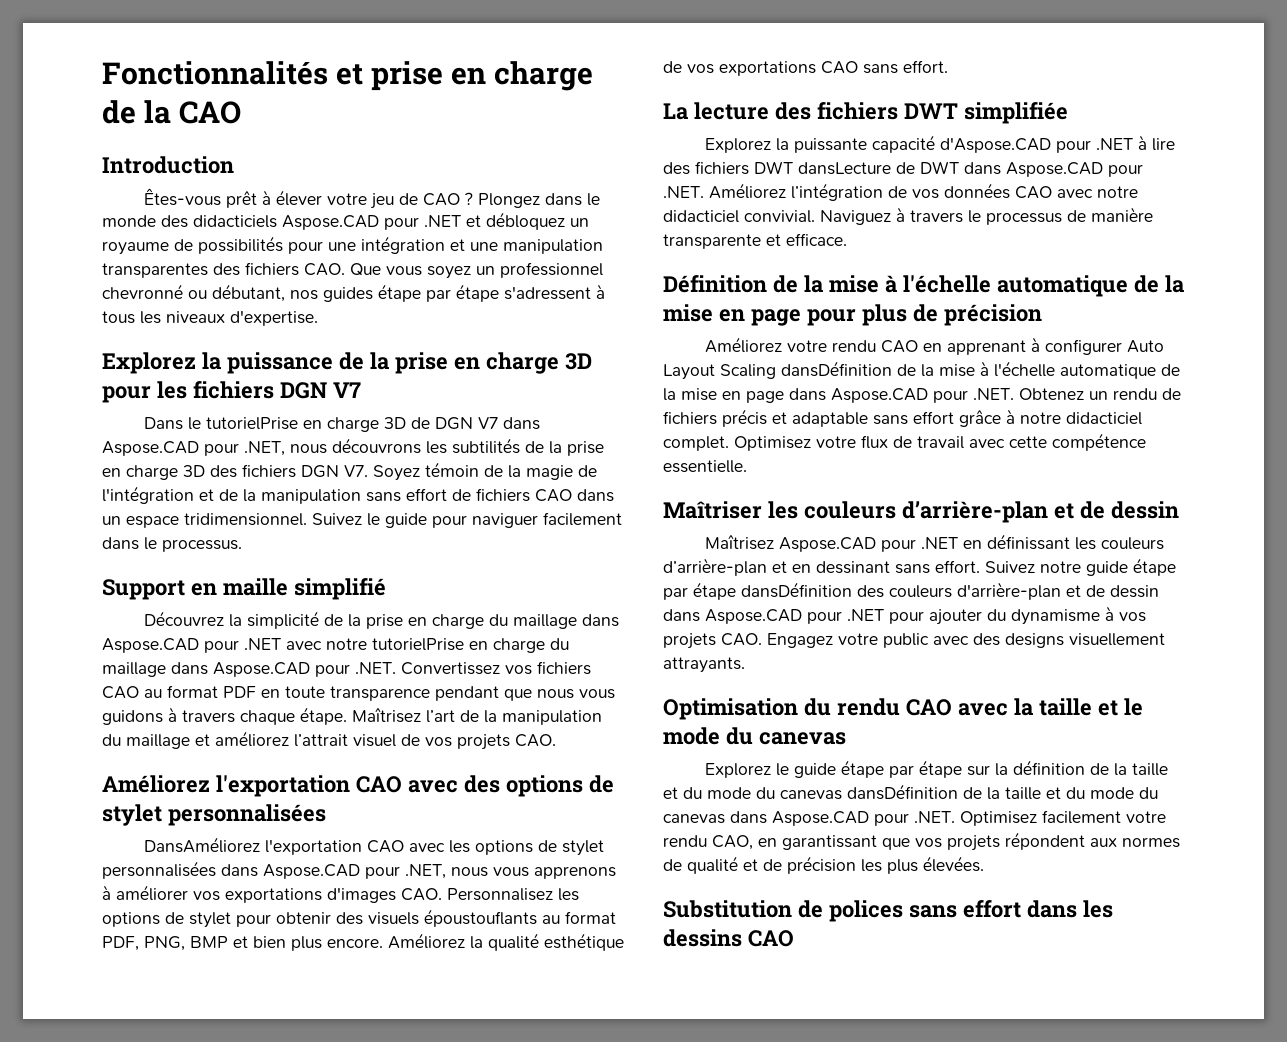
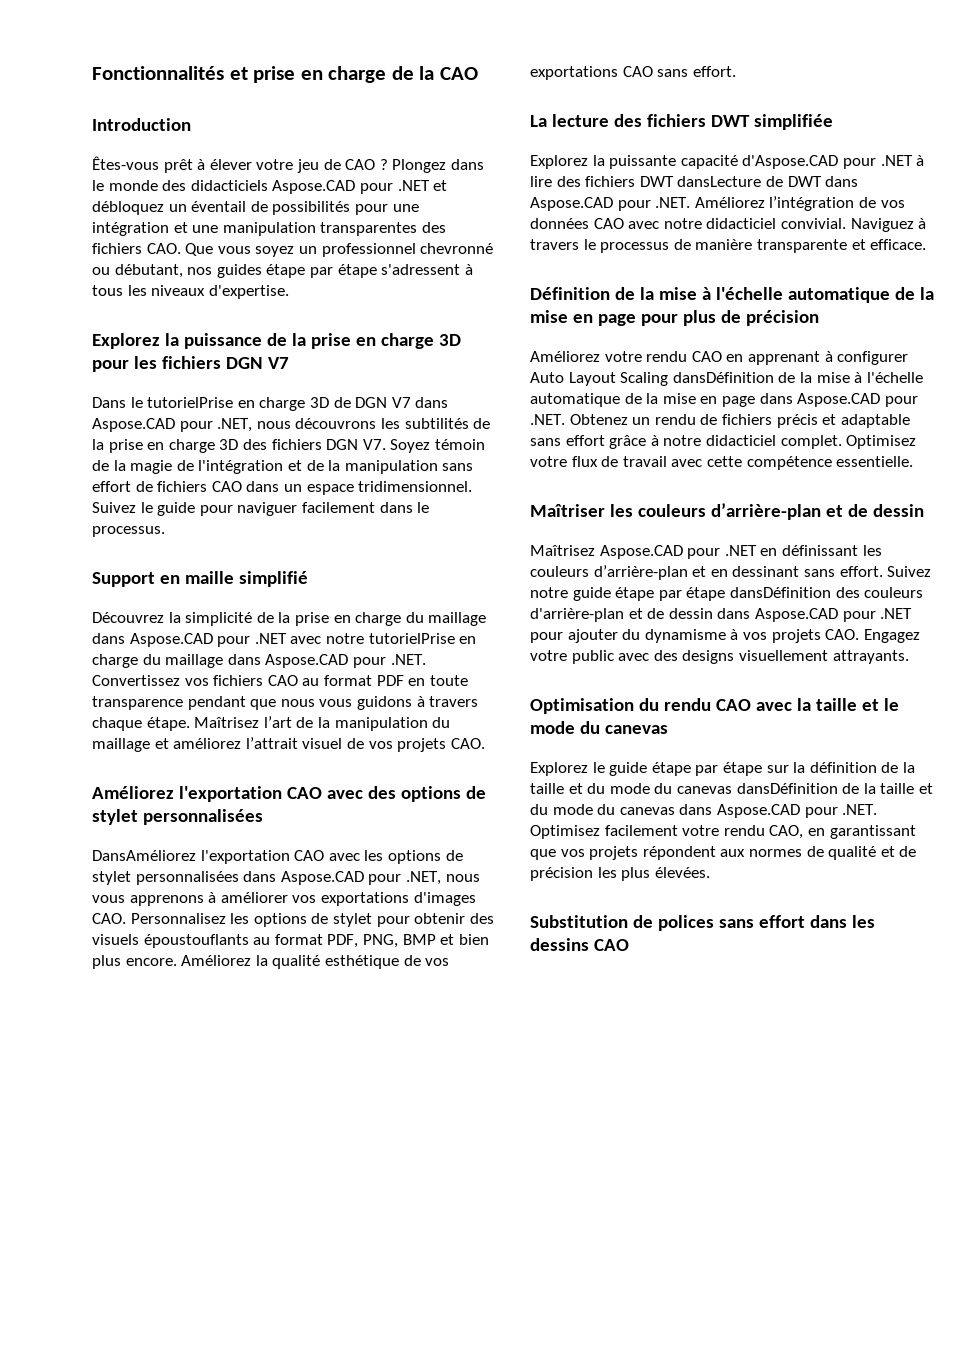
- Plongez dans le monde des didacticiels Aspose.CAD pour .NET et débloquez un royaume de possibilités pour une intégration et une manipulation transparentes des fichiers CAO. Que vous soyez un professionnel chevronné ou débutant, nos guides étape par étape s'adressent à tous les niveaux d'expertise.
+ Plongez dans le monde des didacticiels Aspose.CAD pour .NET et débloquez un éventail de possibilités pour une intégration et une manipulation transparentes des fichiers CAO. Que vous soyez un professionnel chevronné ou débutant, nos guides étape par étape s'adressent à tous les niveaux d'expertise.

